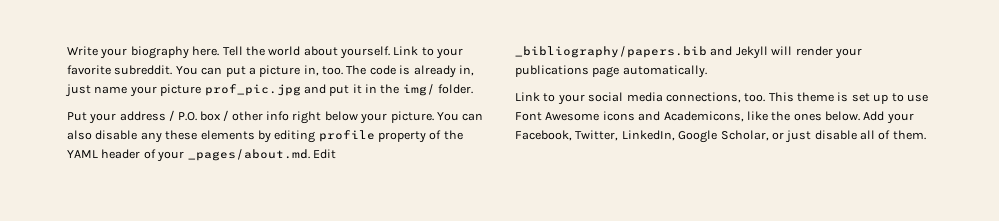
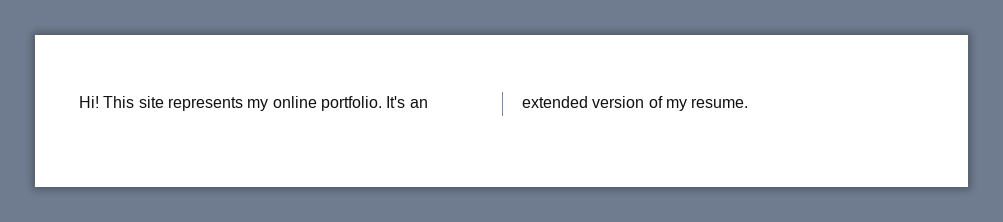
- Write your biography here. Tell the world about yourself. Link to your favorite subreddit. You can put a picture in, too. The code is already in, just name your picture prof_pic.jpg and put it in the img/ folder.
- Put your address / P.O. box / other info right below your picture. You can also disable any these elements by editing profile property of the YAML header of your _pages/about.md. Edit _bibliography/papers.bib and Jekyll will render your publications page automatically.
- Link to your social media connections, too. This theme is set up to use Font Awesome icons and Academicons, like the ones below. Add your Facebook, Twitter, LinkedIn, Google Scholar, or just disable all of them.
+ Hi! This site represents my online portfolio. It's an extended version of my resume.

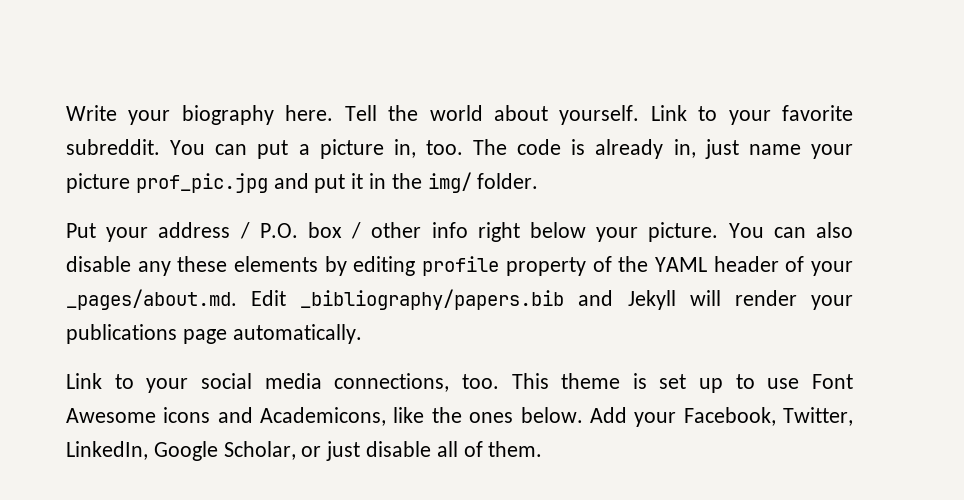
- Hi! This site represents my online portfolio. It's an extended version of my resume.
+ Write your biography here. Tell the world about yourself. Link to your favorite subreddit. You can put a picture in, too. The code is already in, just name your picture prof_pic.jpg and put it in the img/ folder.
+ Put your address / P.O. box / other info right below your picture. You can also disable any these elements by editing profile property of the YAML header of your _pages/about.md. Edit _bibliography/papers.bib and Jekyll will render your publications page automatically.
+ Link to your social media connections, too. This theme is set up to use Font Awesome icons and Academicons, like the ones below. Add your Facebook, Twitter, LinkedIn, Google Scholar, or just disable all of them.

